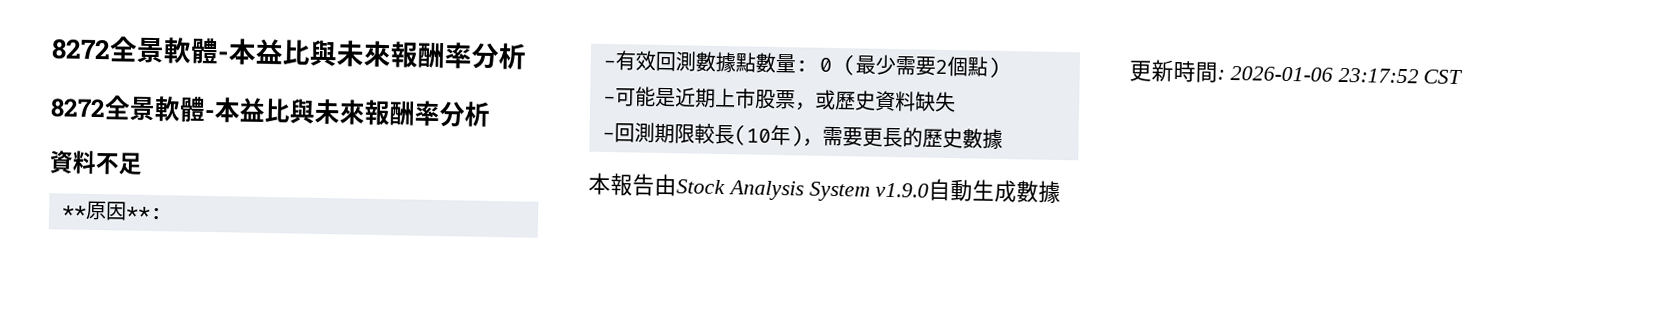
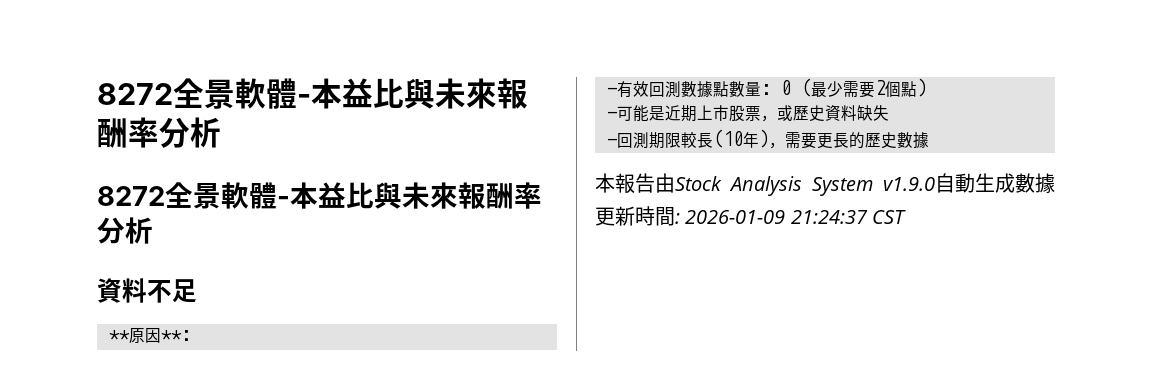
- 本報告由Stock Analysis System v1.9.0自動生成數據更新時間: 2026-01-06 23:17:52 CST
+ 本報告由Stock Analysis System v1.9.0自動生成數據更新時間: 2026-01-09 21:24:37 CST

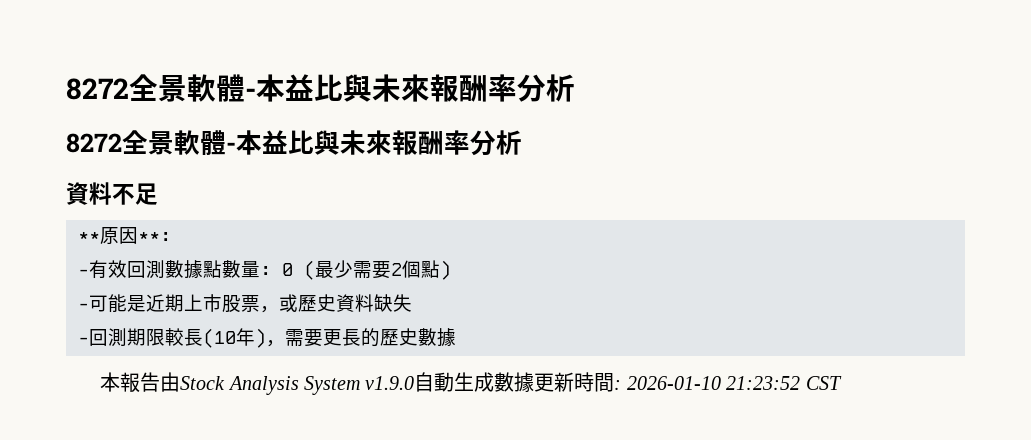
- 本報告由Stock Analysis System v1.9.0自動生成數據更新時間: 2026-01-09 21:24:37 CST
+ 本報告由Stock Analysis System v1.9.0自動生成數據更新時間: 2026-01-10 21:23:52 CST

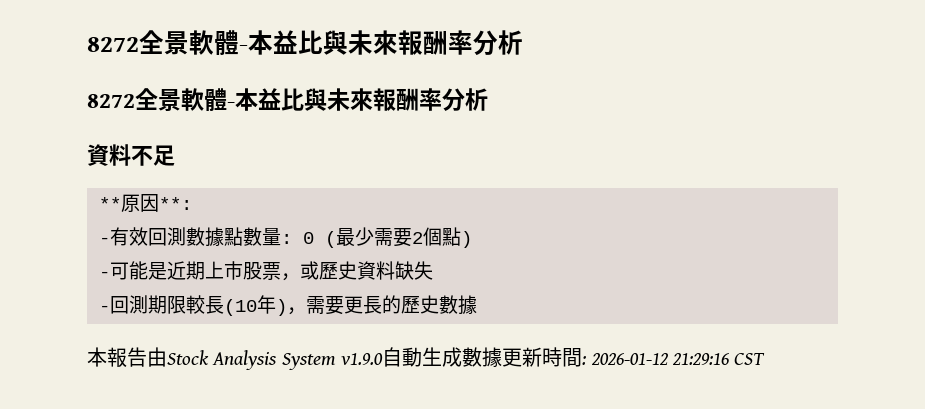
- 本報告由Stock Analysis System v1.9.0自動生成數據更新時間: 2026-01-10 21:23:52 CST
+ 本報告由Stock Analysis System v1.9.0自動生成數據更新時間: 2026-01-12 21:29:16 CST

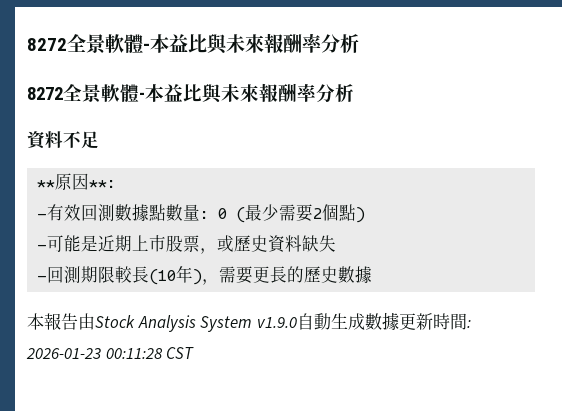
- 本報告由Stock Analysis System v1.9.0自動生成數據更新時間: 2026-01-12 21:29:16 CST
+ 本報告由Stock Analysis System v1.9.0自動生成數據更新時間: 2026-01-23 00:11:28 CST

